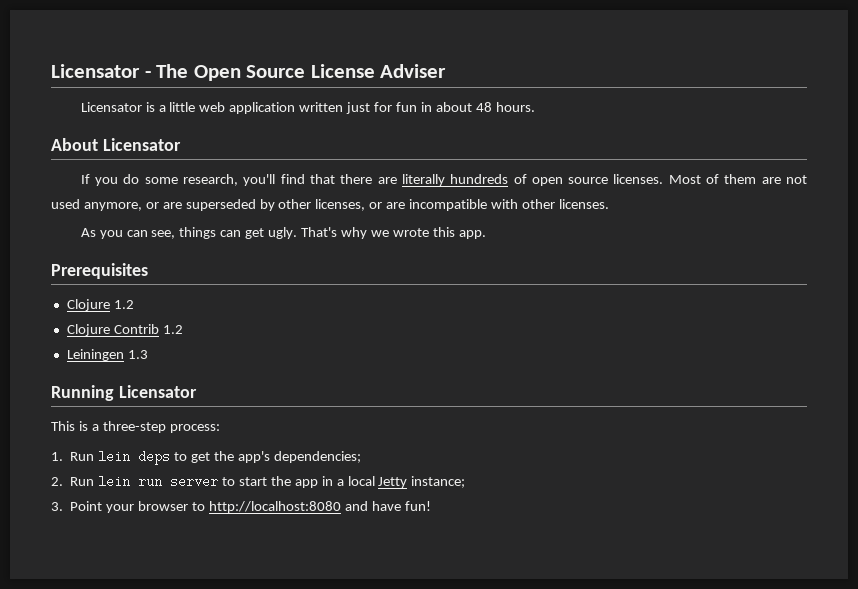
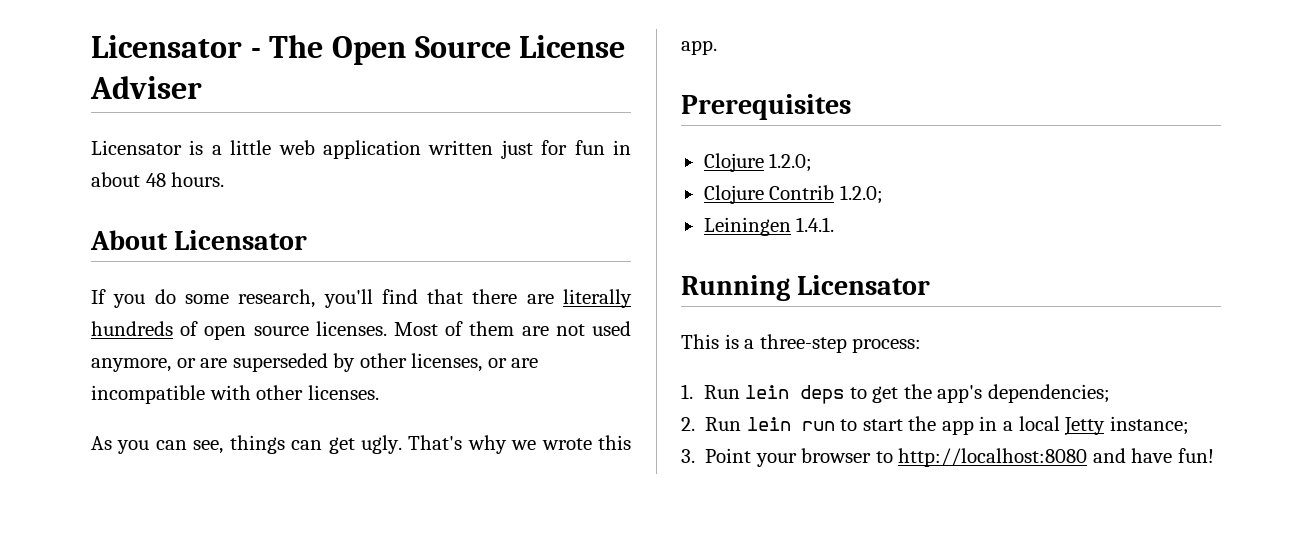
- Clojure 1.2
+ Clojure 1.2.0;
- Clojure Contrib 1.2
+ Clojure Contrib 1.2.0;
- Leiningen 1.3
+ Leiningen 1.4.1.
- 2. Run lein run server to start the app in a local Jetty instance;
+ 2. Run lein run to start the app in a local Jetty instance;

